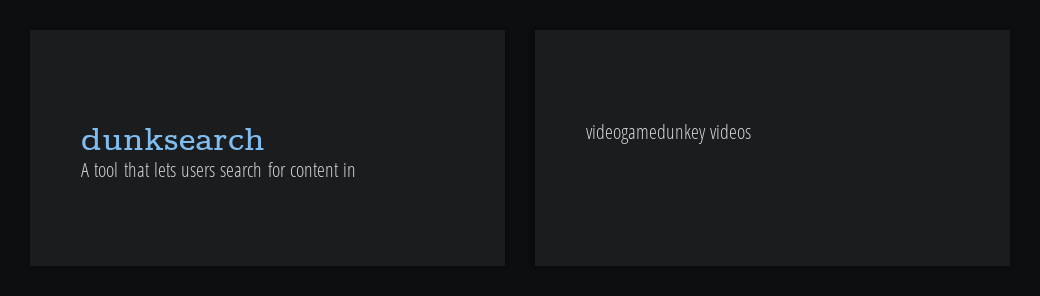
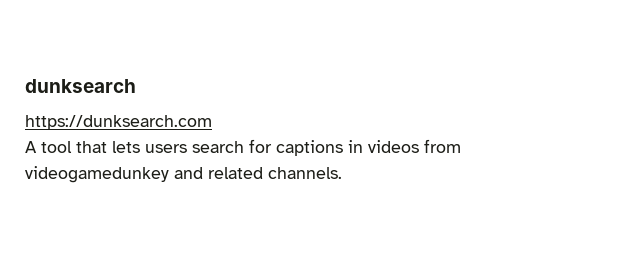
+ https://dunksearch.com
- A tool that lets users search for content in videogamedunkey videos
+ A tool that lets users search for captions in videos from videogamedunkey and related channels.

